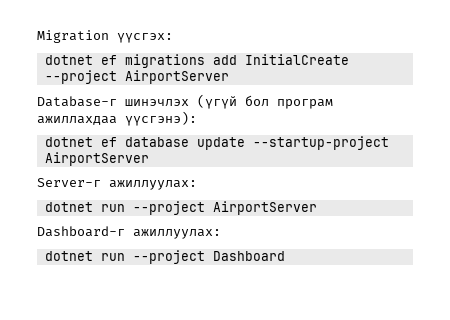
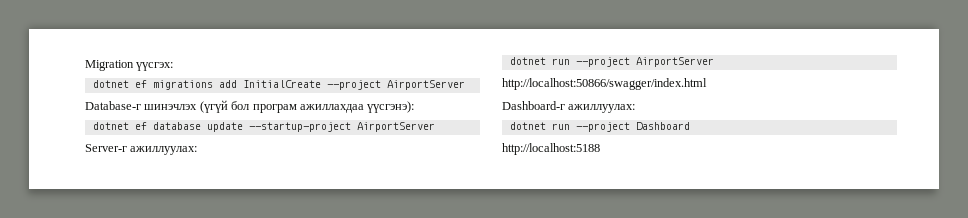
+ http://localhost:50866/swagger/index.html
+ http://localhost:5188

